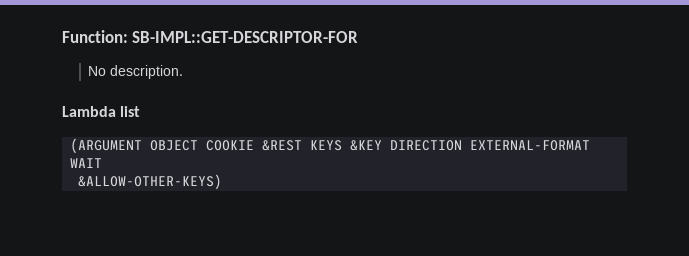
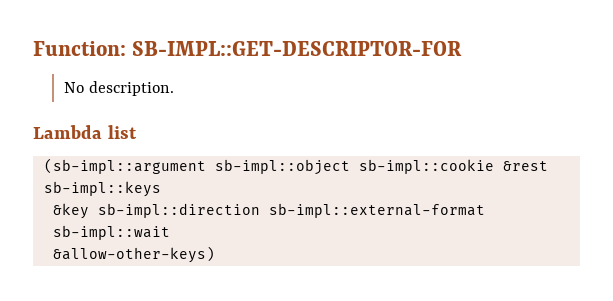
- (ARGUMENT OBJECT COOKIE &REST KEYS &KEY DIRECTION EXTERNAL-FORMAT WAIT
- &ALLOW-OTHER-KEYS)
+ (sb-impl::argument sb-impl::object sb-impl::cookie &rest sb-impl::keys
+ &key sb-impl::direction sb-impl::external-format sb-impl::wait
+ &allow-other-keys)

